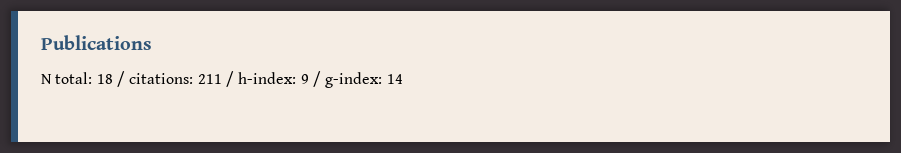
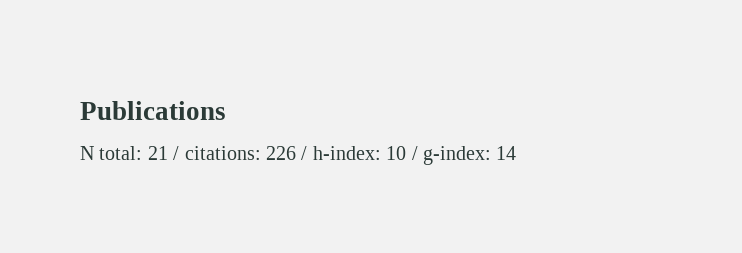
- N total: 18 / citations: 211 / h-index: 9 / g-index: 14
+ N total: 21 / citations: 226 / h-index: 10 / g-index: 14

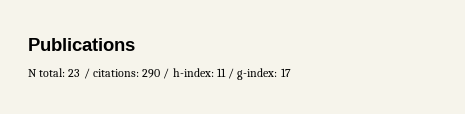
- N total: 21 / citations: 226 / h-index: 10 / g-index: 14
+ N total: 23 / citations: 290 / h-index: 11 / g-index: 17

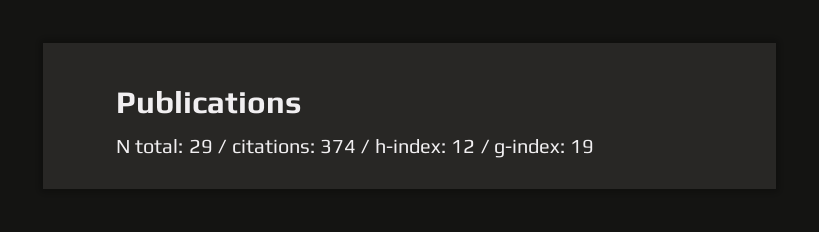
- N total: 23 / citations: 290 / h-index: 11 / g-index: 17
+ N total: 29 / citations: 374 / h-index: 12 / g-index: 19

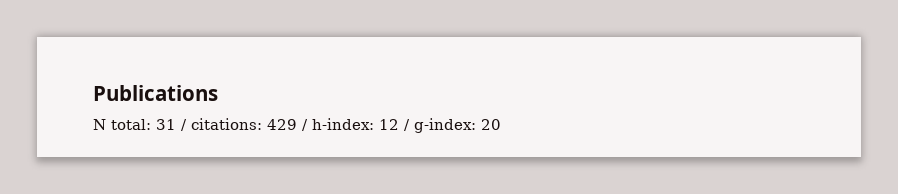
- N total: 29 / citations: 374 / h-index: 12 / g-index: 19
+ N total: 31 / citations: 429 / h-index: 12 / g-index: 20

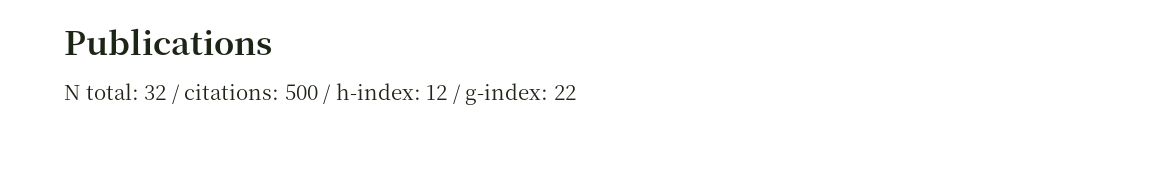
- N total: 31 / citations: 429 / h-index: 12 / g-index: 20
+ N total: 32 / citations: 500 / h-index: 12 / g-index: 22

